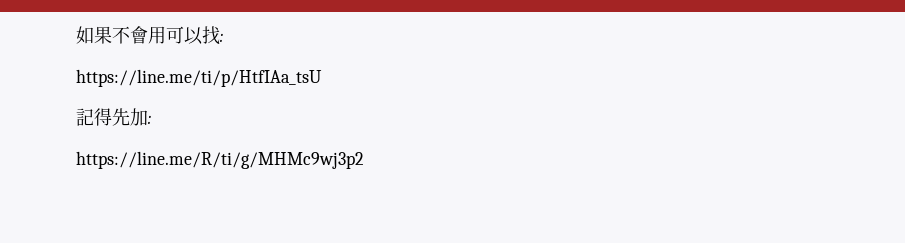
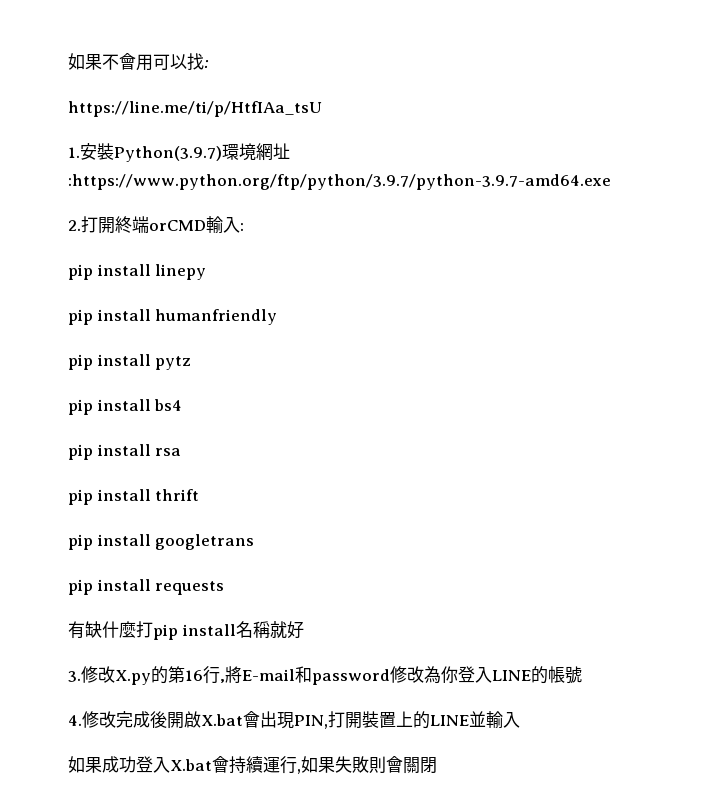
- 記得先加:
- https://line.me/R/ti/g/MHMc9wj3p2
+ 1.安裝Python(3.9.7)環境網址:https://www.python.org/ftp/python/3.9.7/python-3.9.7-amd64.exe
+ 2.打開終端orCMD輸入:
+ pip install linepy
+ pip install humanfriendly
+ pip install pytz
+ pip install bs4
+ pip install rsa
+ pip install thrift
+ pip install googletrans
+ pip install requests
+ 有缺什麼打pip install名稱就好
+ 3.修改X.py的第16行‚將E-mail和password修改為你登入LINE的帳號
+ 4.修改完成後開啟X.bat會出現PIN,打開裝置上的LINE並輸入
+ 如果成功登入X.bat會持續運行,如果失敗則會關閉

